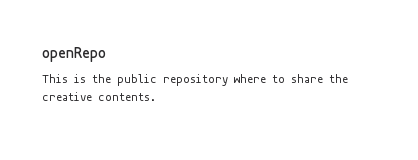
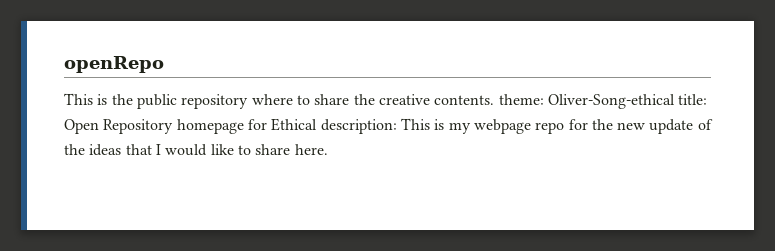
- This is the public repository where to share the creative contents.
+ This is the public repository where to share the creative contents. theme: Oliver-Song-ethical title: Open Repository homepage for Ethical description: This is my webpage repo for the new update of the ideas that I would like to share here.

